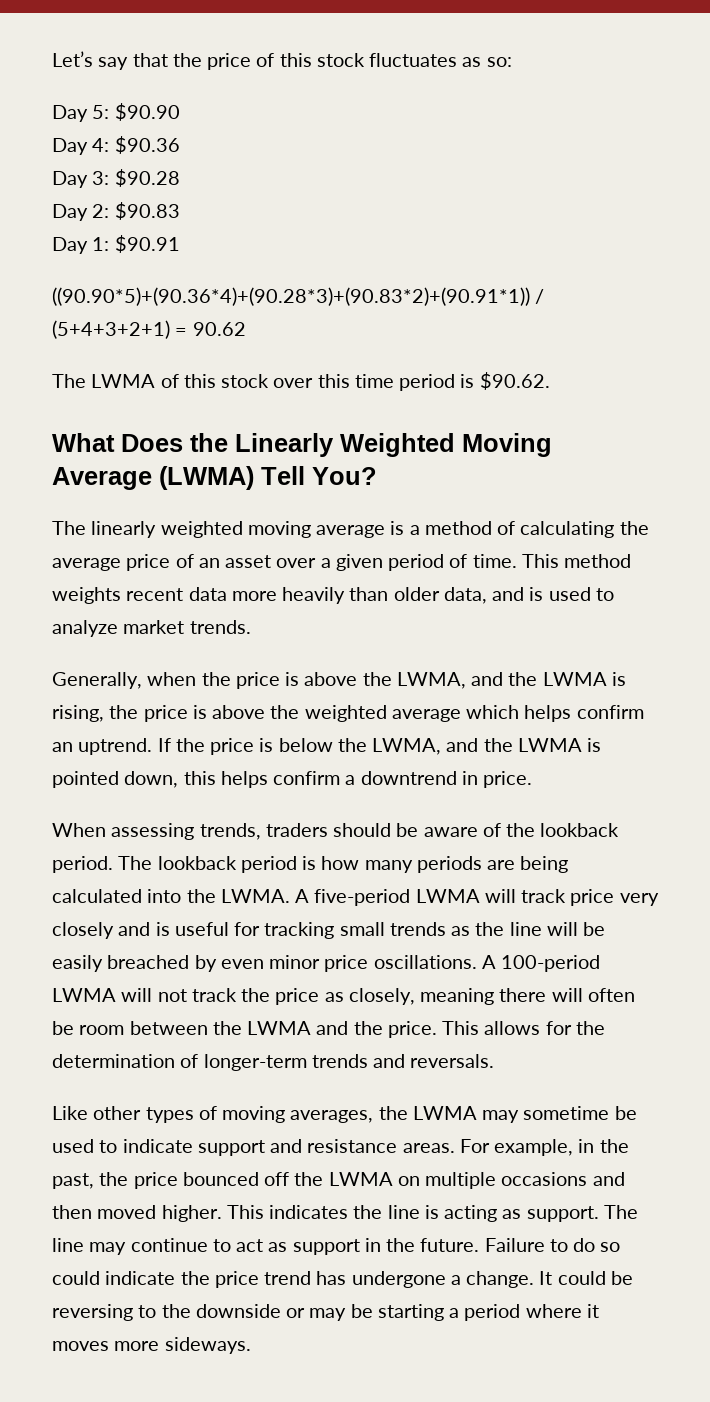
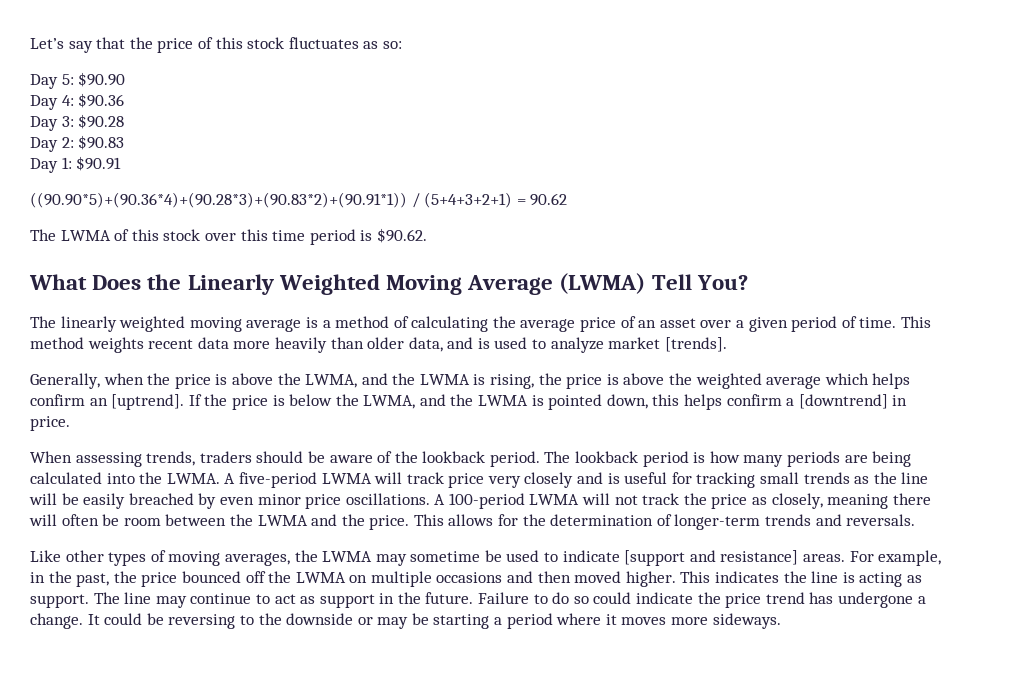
- This method weights recent data more heavily than older data, and is used to analyze market trends.
+ This method weights recent data more heavily than older data, and is used to analyze market [trends].
- Generally, when the price is above the LWMA, and the LWMA is rising, the price is above the weighted average which helps confirm an uptrend.
+ Generally, when the price is above the LWMA, and the LWMA is rising, the price is above the weighted average which helps confirm an [uptrend].
- If the price is below the LWMA, and the LWMA is pointed down, this helps confirm a downtrend in price.
+ If the price is below the LWMA, and the LWMA is pointed down, this helps confirm a [downtrend] in price.
- Like other types of moving averages, the LWMA may sometime be used to indicate support and resistance areas.
+ Like other types of moving averages, the LWMA may sometime be used to indicate [support and resistance] areas.

